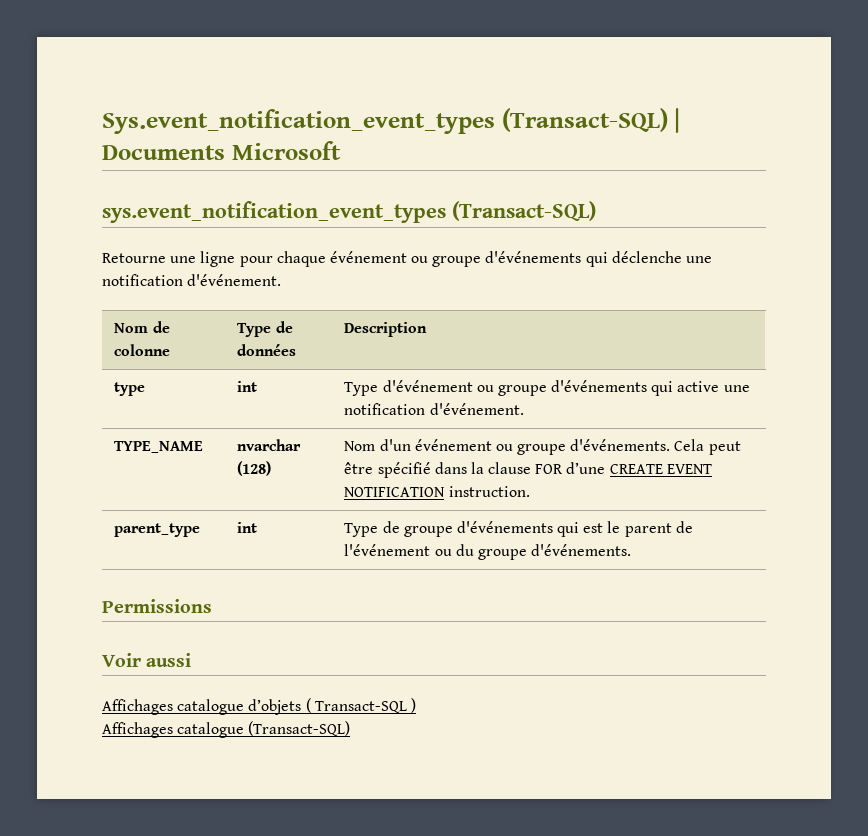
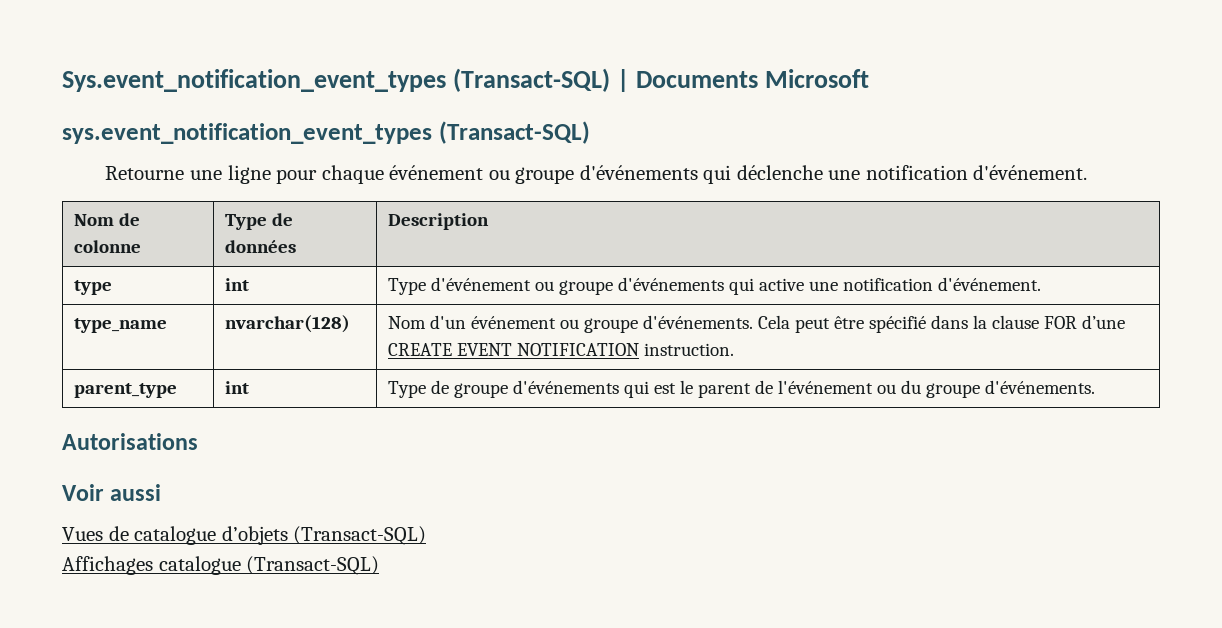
- TYPE_NAME | nvarchar (128) | Nom d'un événement ou groupe d'événements. Cela peut être spécifié dans la clause FOR d’une CREATE EVENT NOTIFICATION instruction.
+ type_name | nvarchar(128) | Nom d'un événement ou groupe d'événements. Cela peut être spécifié dans la clause FOR d’une CREATE EVENT NOTIFICATION instruction.
- Permissions
+ Autorisations
- Affichages catalogue d’objets ( Transact-SQL )
+ Vues de catalogue d’objets (Transact-SQL)

